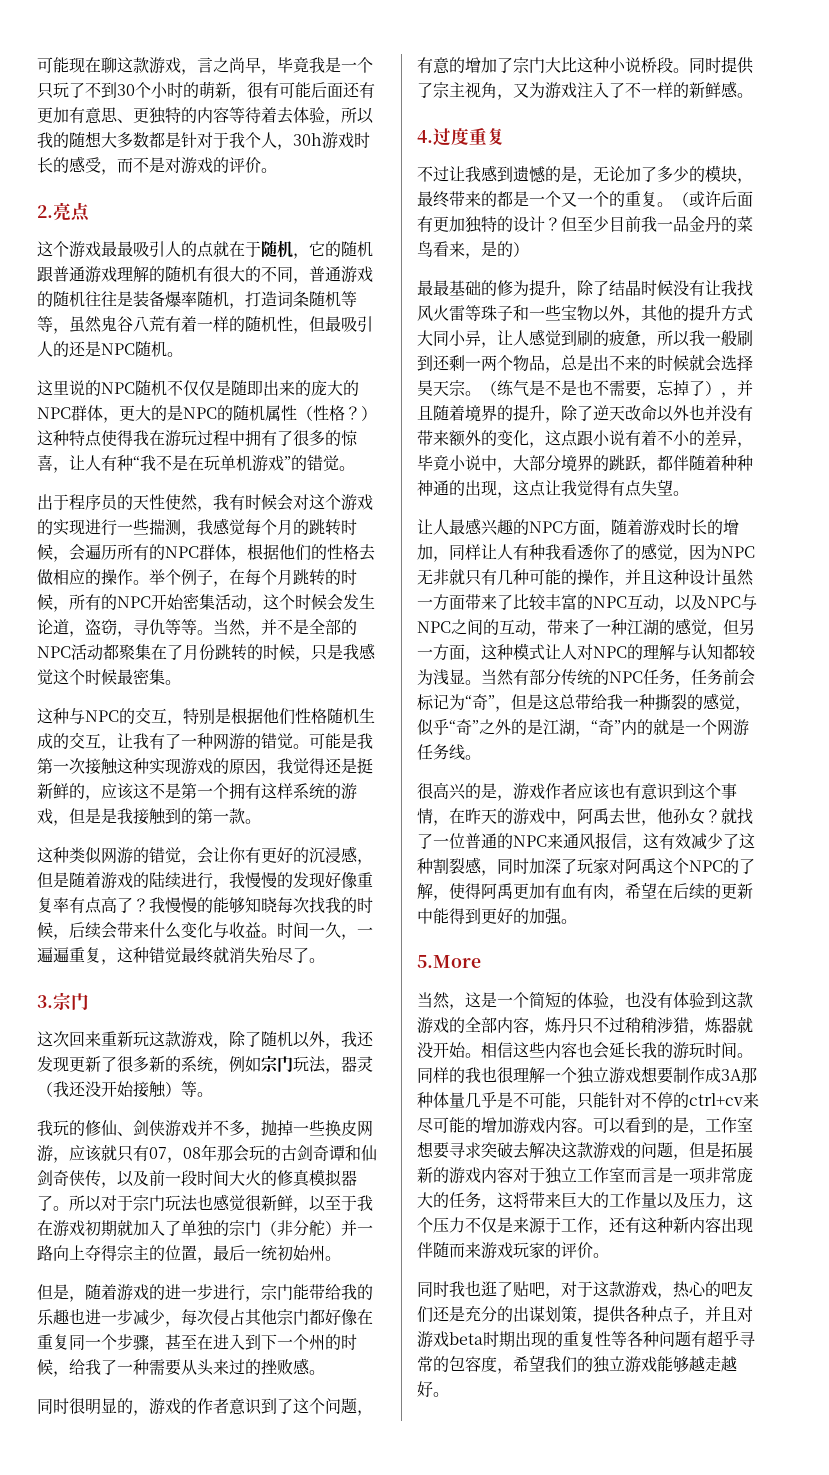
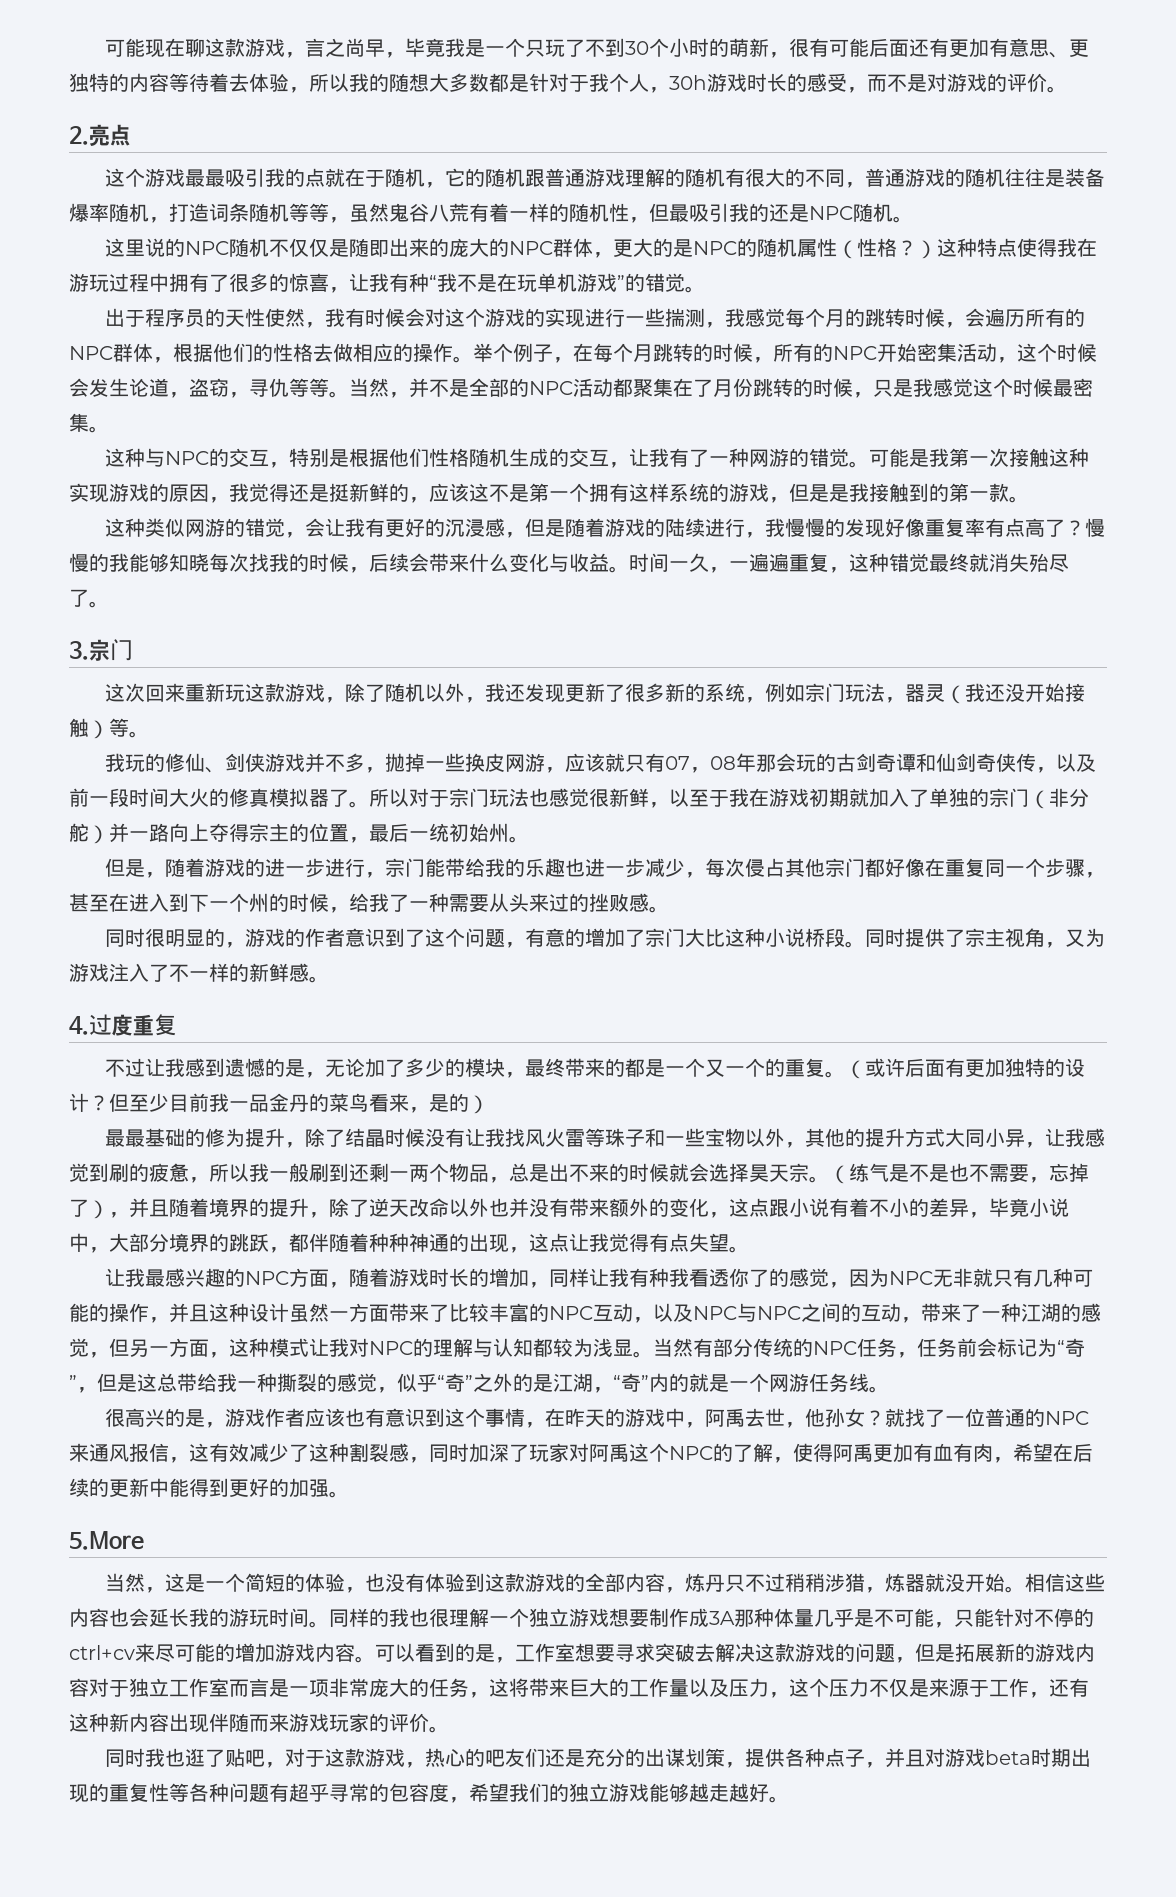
- 这个游戏最最吸引人的点就在于随机，它的随机跟普通游戏理解的随机有很大的不同，普通游戏的随机往往是装备爆率随机，打造词条随机等等，虽然鬼谷八荒有着一样的随机性，但最吸引人的还是NPC随机。
+ 这个游戏最最吸引我的点就在于随机，它的随机跟普通游戏理解的随机有很大的不同，普通游戏的随机往往是装备爆率随机，打造词条随机等等，虽然鬼谷八荒有着一样的随机性，但最吸引我的还是NPC随机。
- 这里说的NPC随机不仅仅是随即出来的庞大的NPC群体，更大的是NPC的随机属性（性格？）这种特点使得我在游玩过程中拥有了很多的惊喜，让人有种“我不是在玩单机游戏”的错觉。
+ 这里说的NPC随机不仅仅是随即出来的庞大的NPC群体，更大的是NPC的随机属性（性格？）这种特点使得我在游玩过程中拥有了很多的惊喜，让我有种“我不是在玩单机游戏”的错觉。
- 这种类似网游的错觉，会让你有更好的沉浸感，但是随着游戏的陆续进行，我慢慢的发现好像重复率有点高了？
+ 这种类似网游的错觉，会让我有更好的沉浸感，但是随着游戏的陆续进行，我慢慢的发现好像重复率有点高了？
- 我慢慢的能够知晓每次找我的时候，后续会带来什么变化与收益。
+ 慢慢的我能够知晓每次找我的时候，后续会带来什么变化与收益。
- 最最基础的修为提升，除了结晶时候没有让我找风火雷等珠子和一些宝物以外，其他的提升方式大同小异，让人感觉到刷的疲惫，所以我一般刷到还剩一两个物品，总是出不来的时候就会选择昊天宗。
+ 最最基础的修为提升，除了结晶时候没有让我找风火雷等珠子和一些宝物以外，其他的提升方式大同小异，让我感觉到刷的疲惫，所以我一般刷到还剩一两个物品，总是出不来的时候就会选择昊天宗。
- 让人最感兴趣的NPC方面，随着游戏时长的增加，同样让人有种我看透你了的感觉，因为NPC无非就只有几种可能的操作，并且这种设计虽然一方面带来了比较丰富的NPC互动，以及NPC与NPC之间的互动，带来了一种江湖的感觉，但另一方面，这种模式让人对NPC的理解与认知都较为浅显。
+ 让我最感兴趣的NPC方面，随着游戏时长的增加，同样让我有种我看透你了的感觉，因为NPC无非就只有几种可能的操作，并且这种设计虽然一方面带来了比较丰富的NPC互动，以及NPC与NPC之间的互动，带来了一种江湖的感觉，但另一方面，这种模式让我对NPC的理解与认知都较为浅显。

